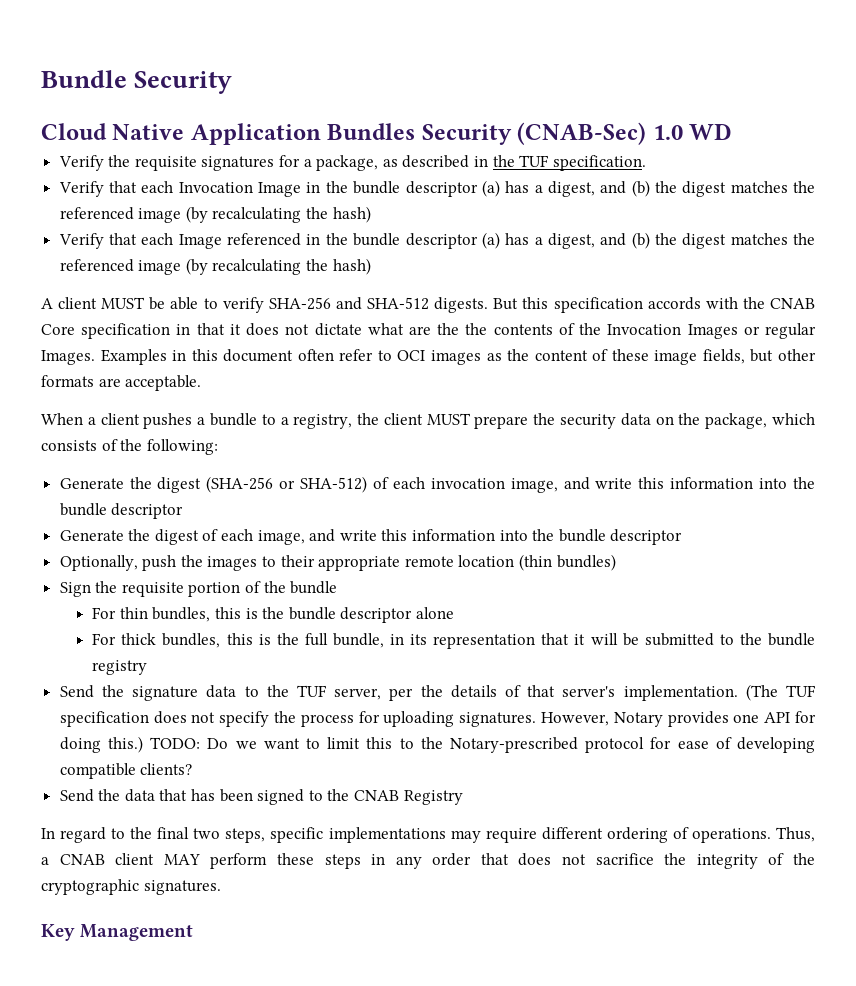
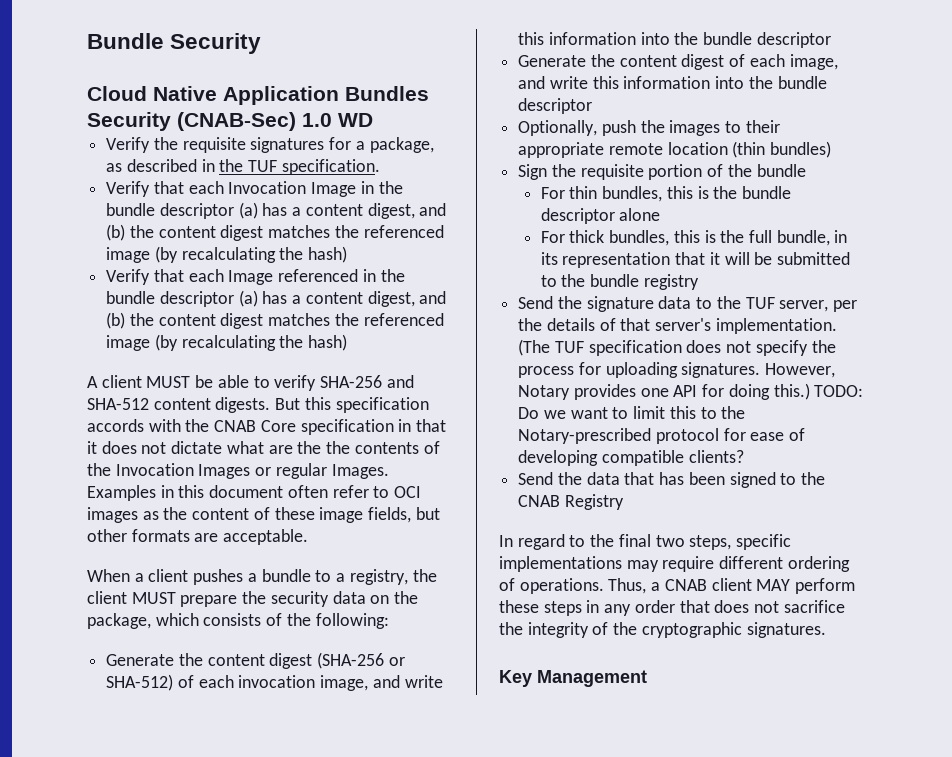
- Verify that each Invocation Image in the bundle descriptor (a) has a digest, and (b) the digest matches the referenced image (by recalculating the hash)
+ Verify that each Invocation Image in the bundle descriptor (a) has a content digest, and (b) the content digest matches the referenced image (by recalculating the hash)
- Verify that each Image referenced in the bundle descriptor (a) has a digest, and (b) the digest matches the referenced image (by recalculating the hash)
+ Verify that each Image referenced in the bundle descriptor (a) has a content digest, and (b) the content digest matches the referenced image (by recalculating the hash)
- A client MUST be able to verify SHA-256 and SHA-512 digests.
+ A client MUST be able to verify SHA-256 and SHA-512 content digests.
- Generate the digest (SHA-256 or SHA-512) of each invocation image, and write this information into the bundle descriptor
+ Generate the content digest (SHA-256 or SHA-512) of each invocation image, and write this information into the bundle descriptor
- Generate the digest of each image, and write this information into the bundle descriptor
+ Generate the content digest of each image, and write this information into the bundle descriptor

